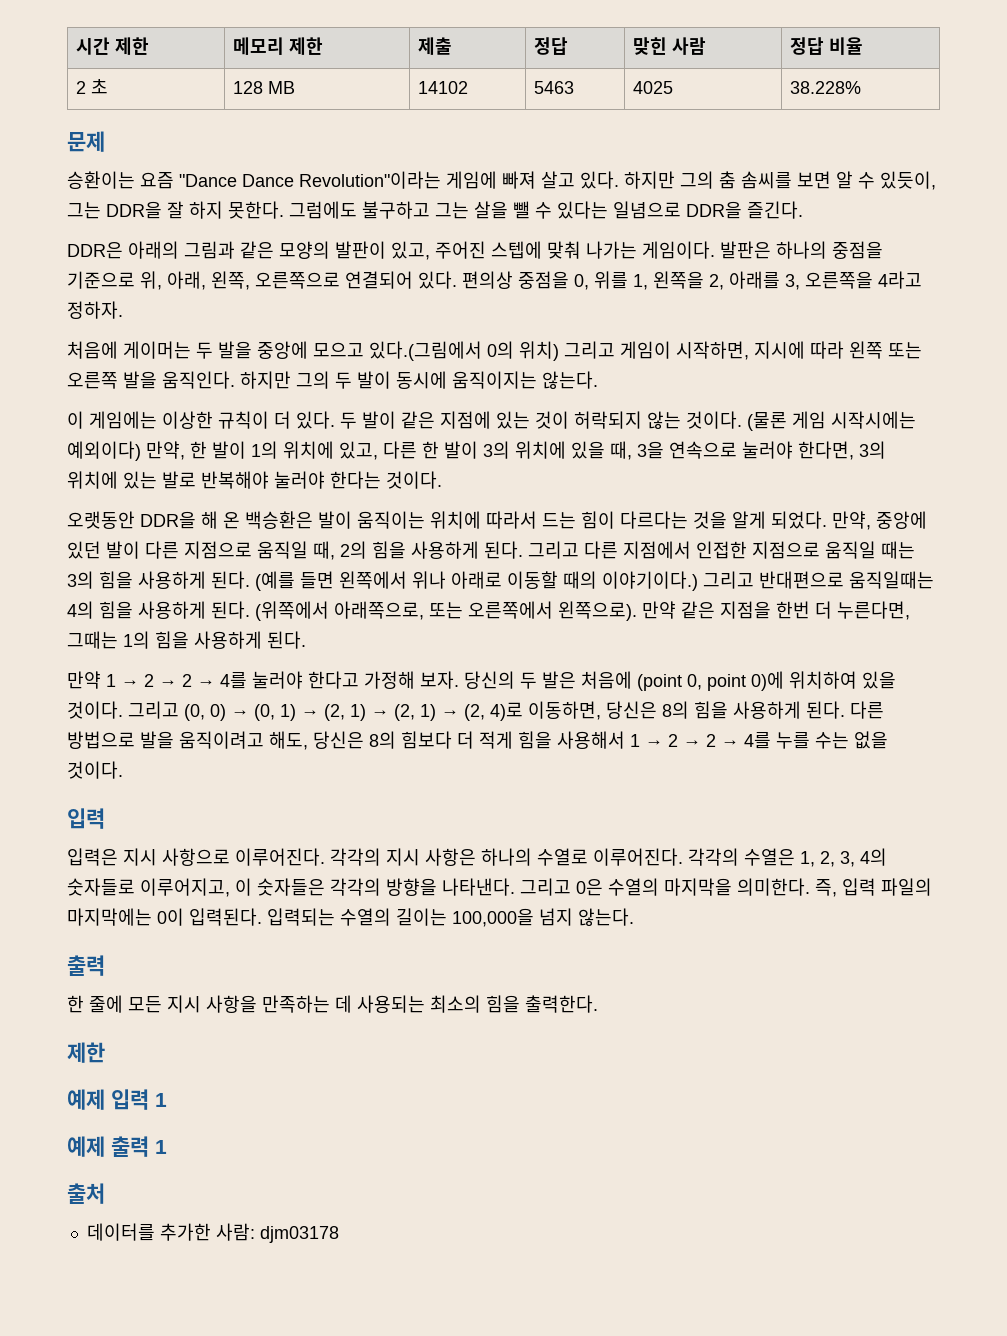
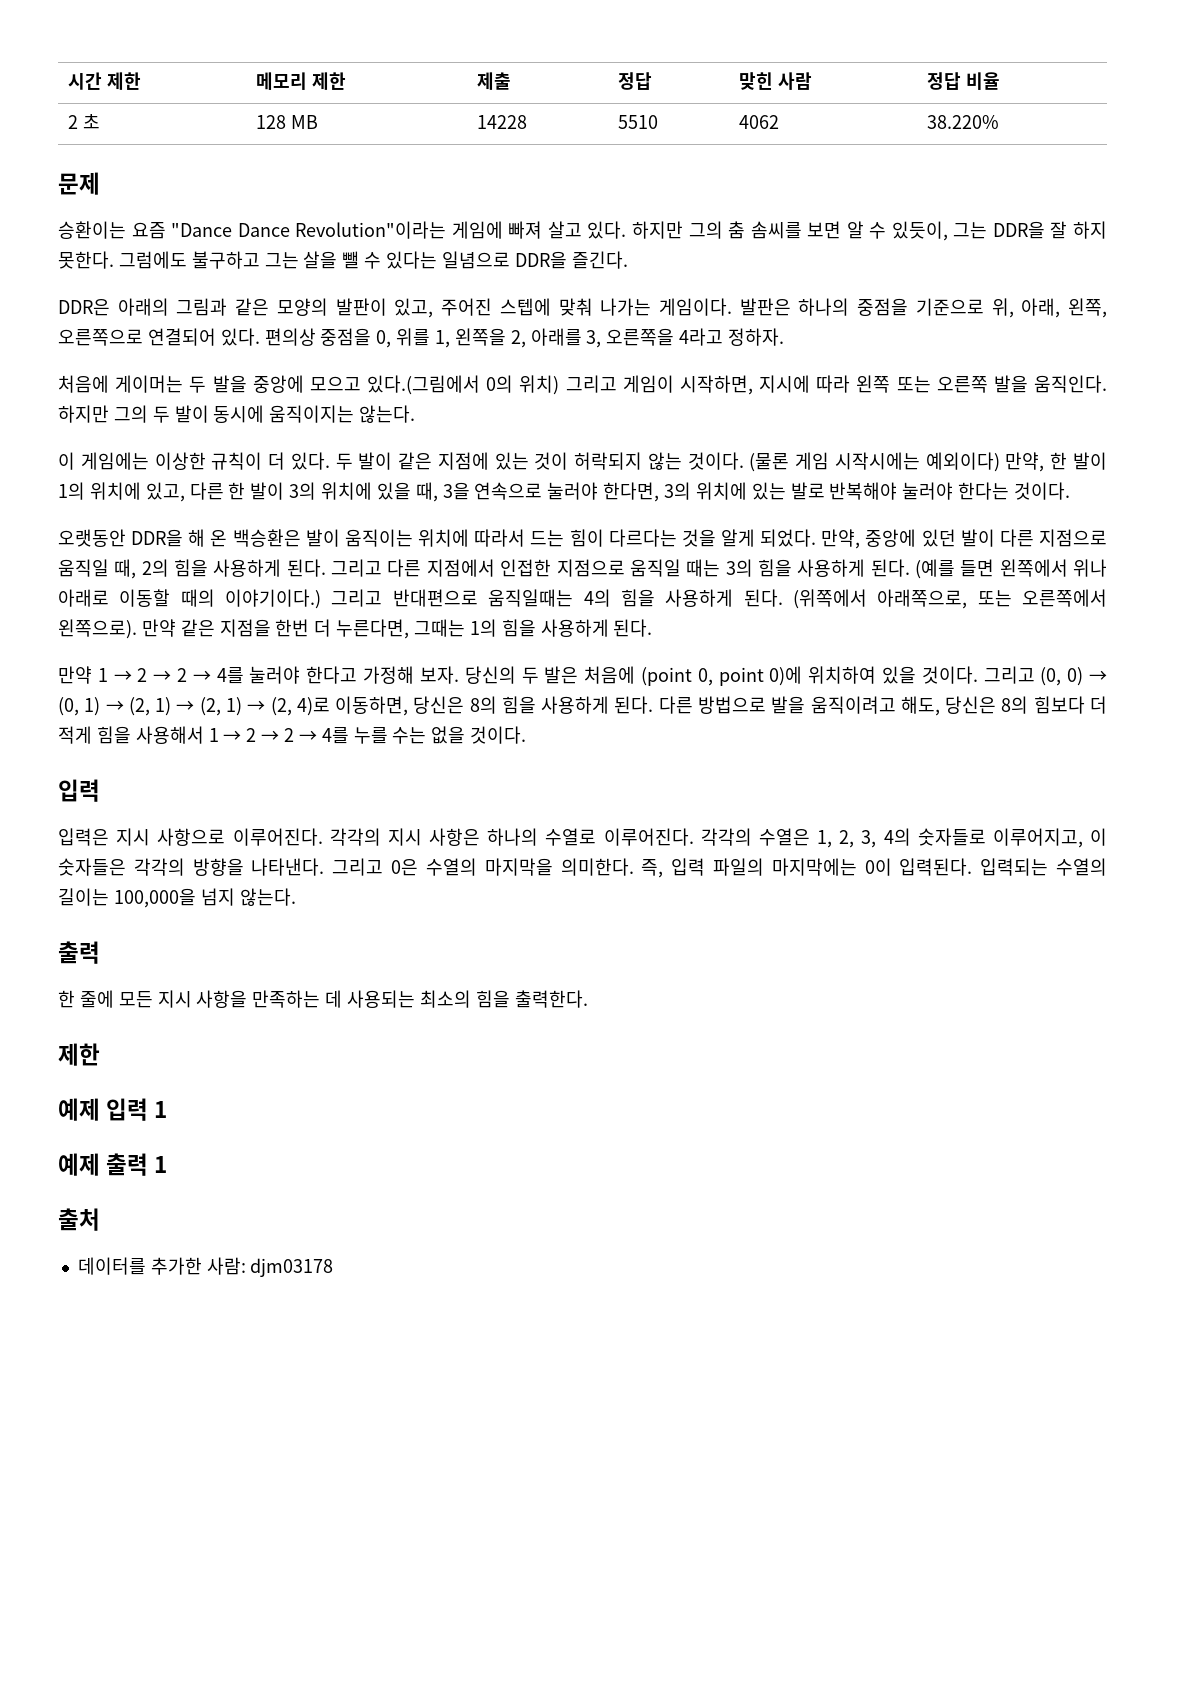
- 2 초 | 128 MB | 14102 | 5463 | 4025 | 38.228%
+ 2 초 | 128 MB | 14228 | 5510 | 4062 | 38.220%

